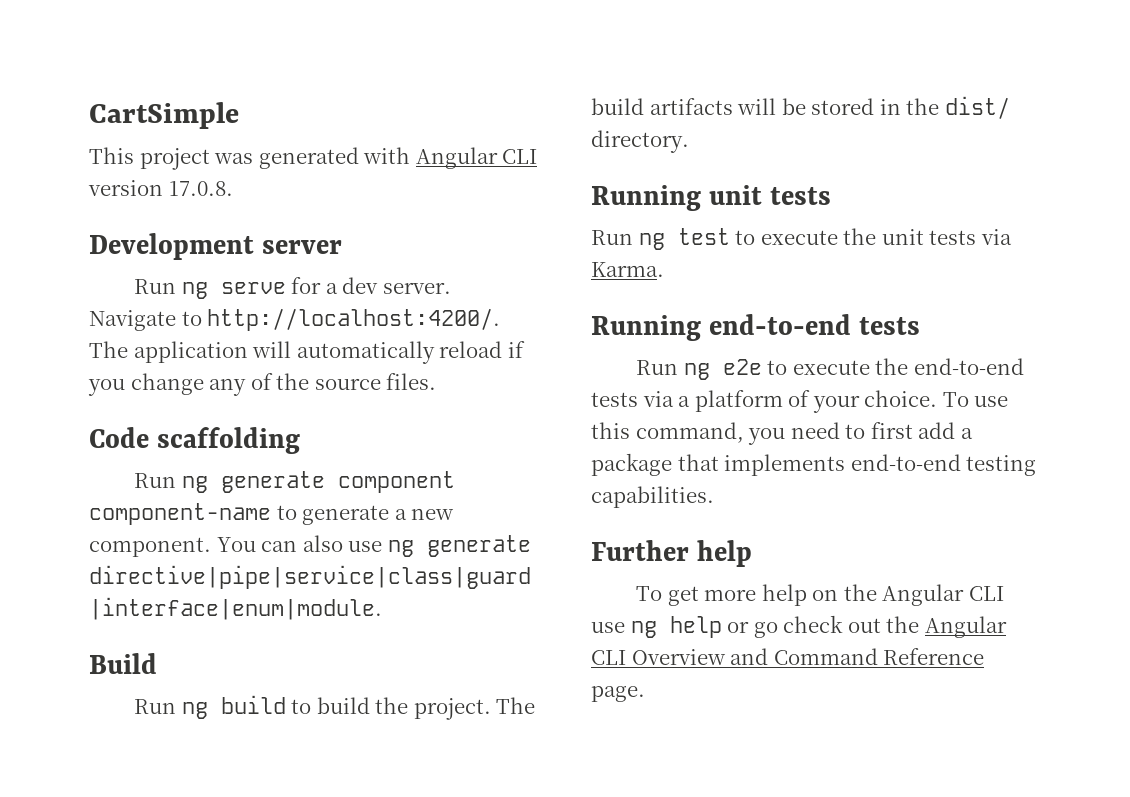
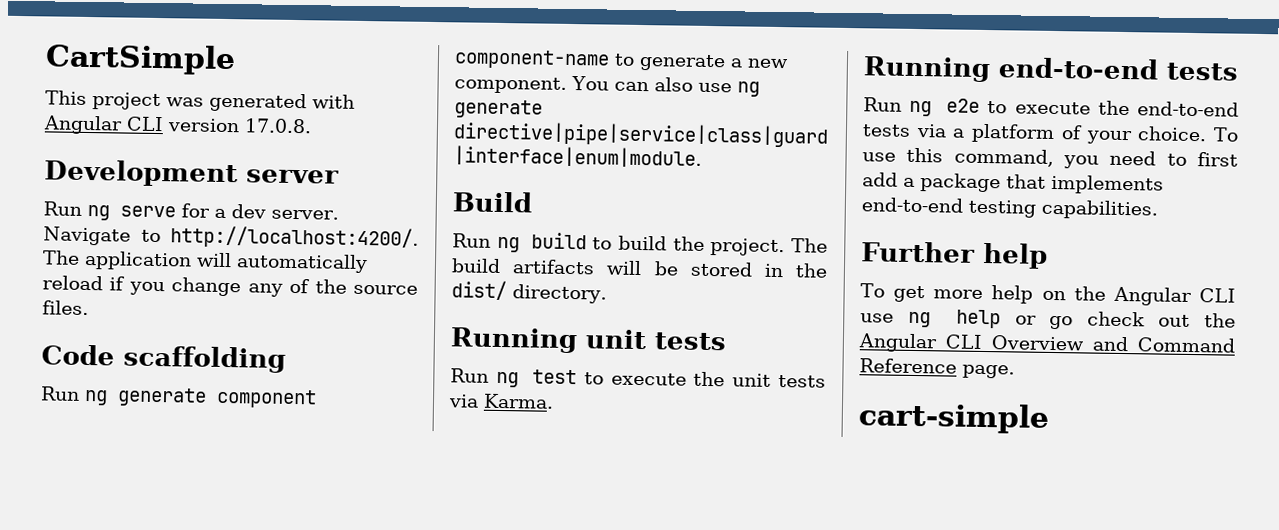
+ cart-simple

